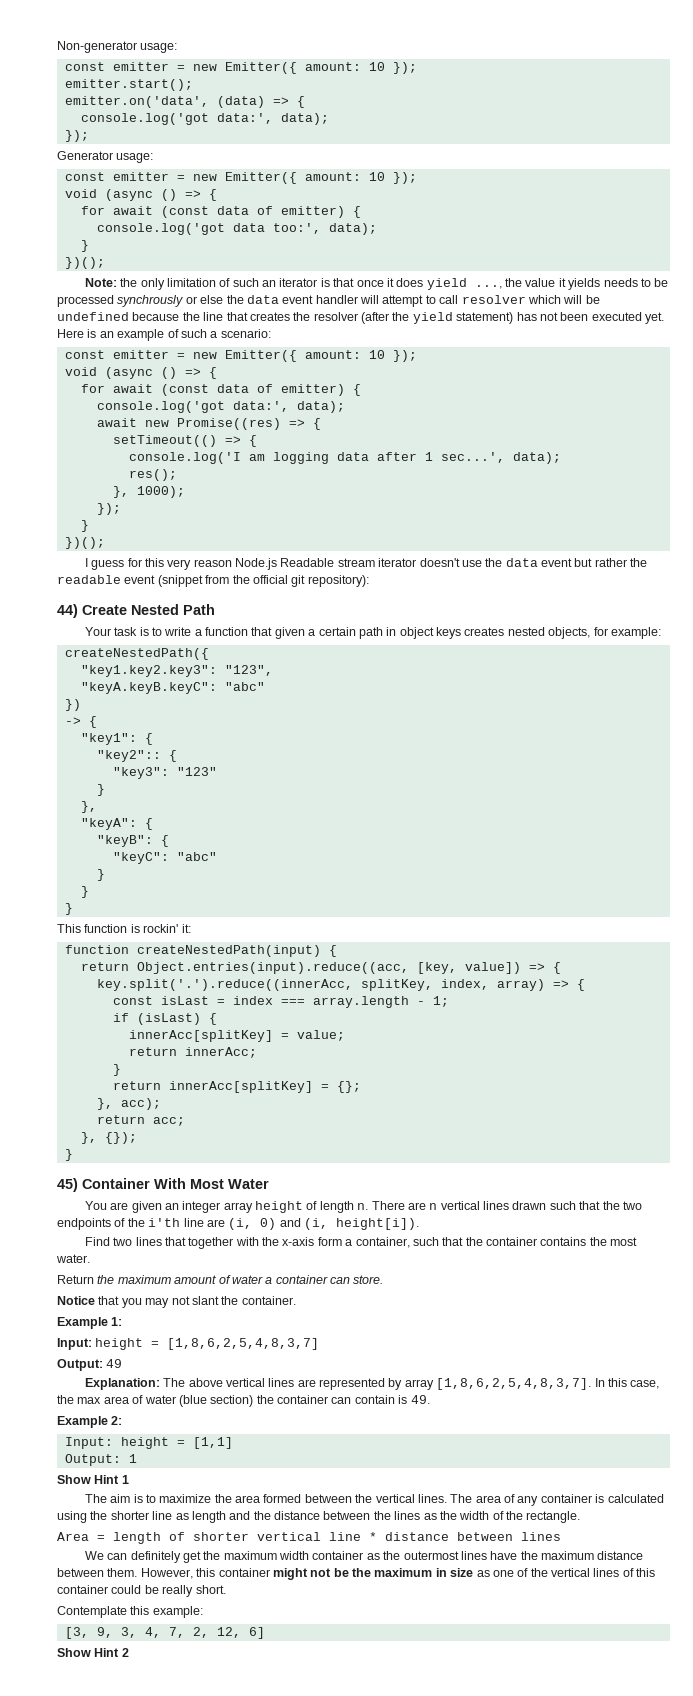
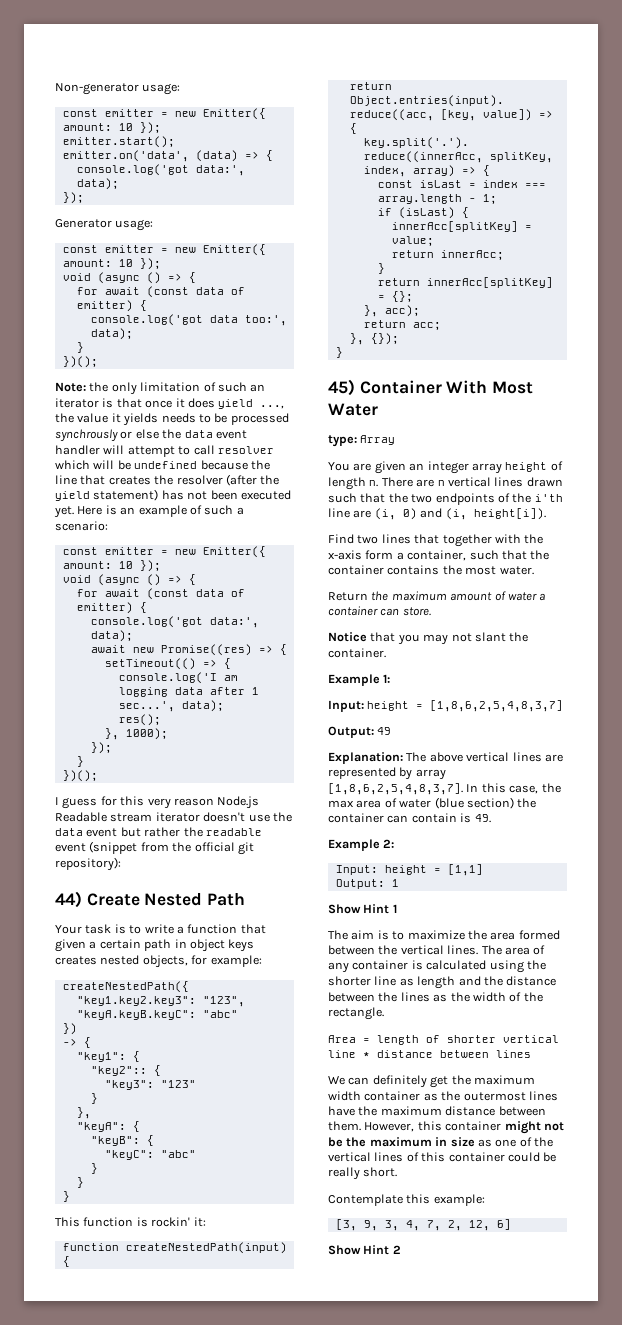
+ type: Array

